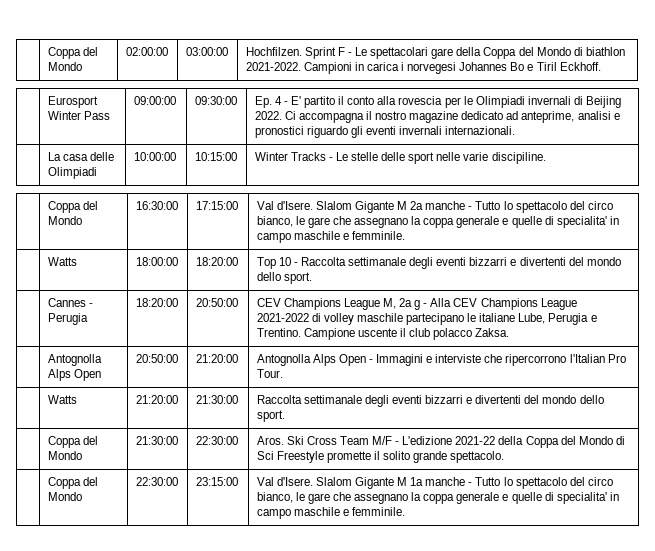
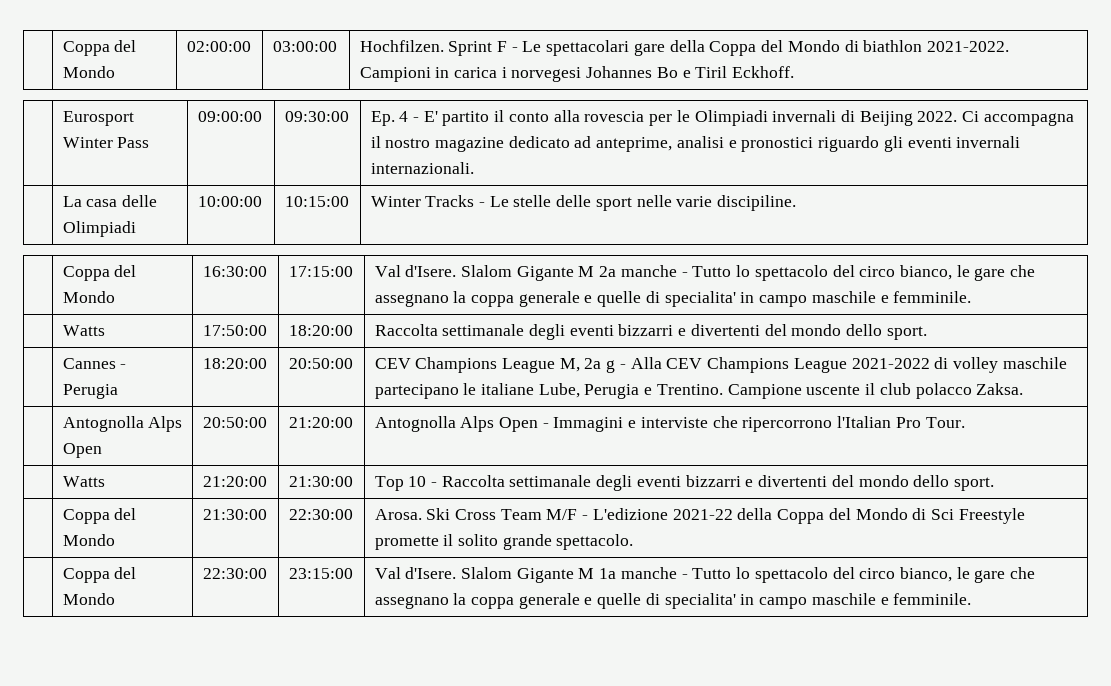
- | Watts | 18:00:00 | 18:20:00 | Top 10 - Raccolta settimanale degli eventi bizzarri e divertenti del mondo dello sport.
+ | Watts | 17:50:00 | 18:20:00 | Raccolta settimanale degli eventi bizzarri e divertenti del mondo dello sport.
- | Watts | 21:20:00 | 21:30:00 | Raccolta settimanale degli eventi bizzarri e divertenti del mondo dello sport.
+ | Watts | 21:20:00 | 21:30:00 | Top 10 - Raccolta settimanale degli eventi bizzarri e divertenti del mondo dello sport.
- | Coppa del Mondo | 21:30:00 | 22:30:00 | Aros. Ski Cross Team M/F - L'edizione 2021-22 della Coppa del Mondo di Sci Freestyle promette il solito grande spettacolo.
+ | Coppa del Mondo | 21:30:00 | 22:30:00 | Arosa. Ski Cross Team M/F - L'edizione 2021-22 della Coppa del Mondo di Sci Freestyle promette il solito grande spettacolo.

